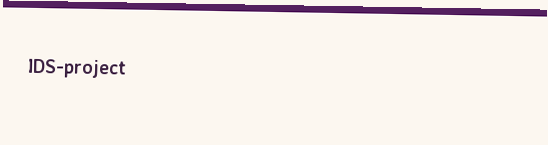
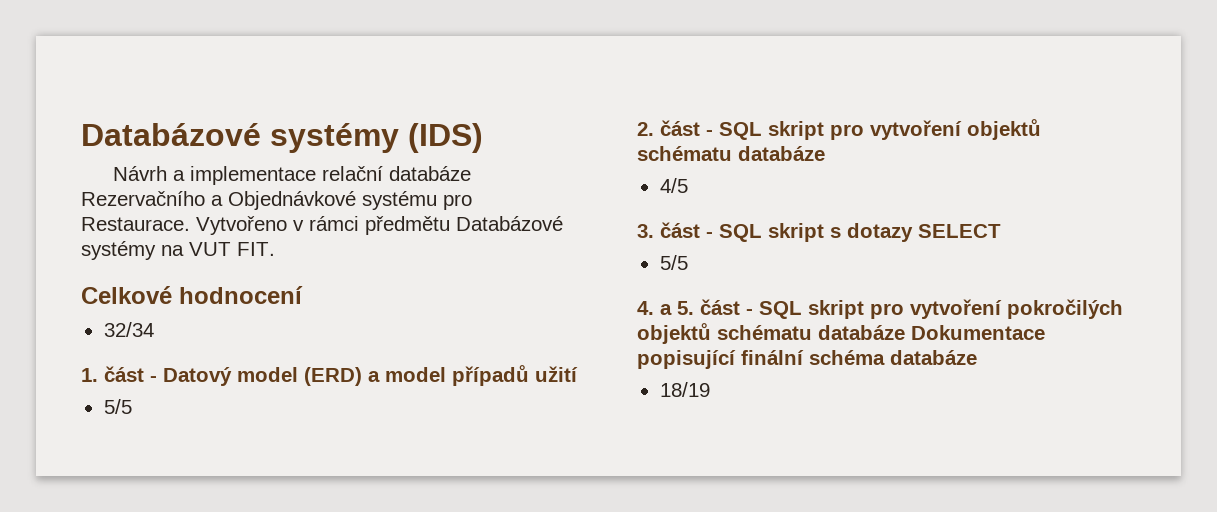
- IDS-project
+ Databázové systémy (IDS)
+ Návrh a implementace relační databáze Rezervačního a Objednávkové systému pro Restaurace. Vytvořeno v rámci předmětu Databázové systémy na VUT FIT.
+ Celkové hodnocení
+ 32/34
+ 1. část - Datový model (ERD) a model případů užití
+ 5/5
+ 2. část - SQL skript pro vytvoření objektů schématu databáze
+ 4/5
+ 3. část - SQL skript s dotazy SELECT
+ 5/5
+ 4. a 5. část - SQL skript pro vytvoření pokročilých objektů schématu databáze Dokumentace popisující finální schéma databáze
+ 18/19

